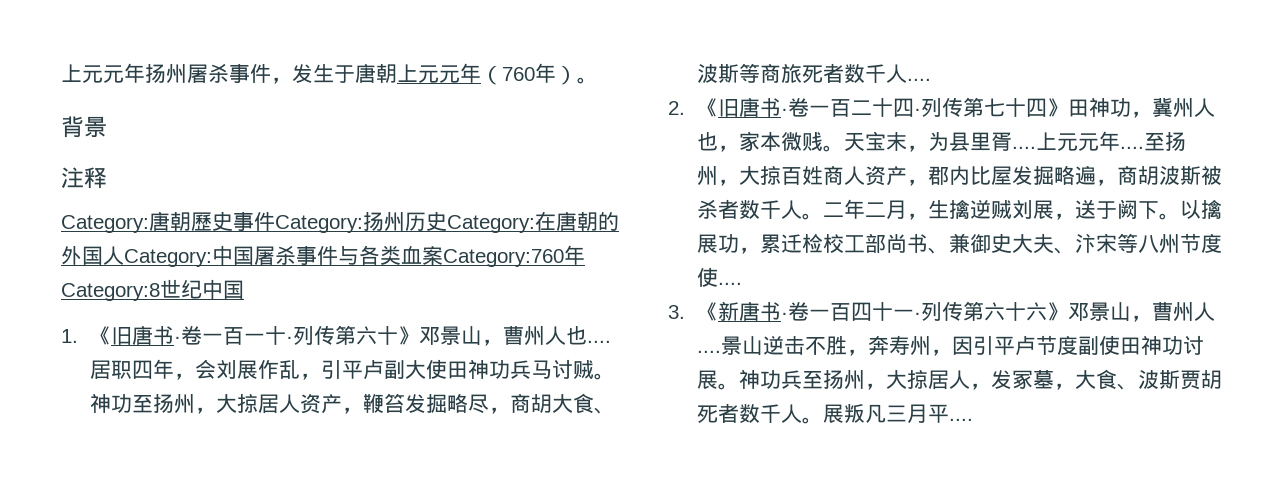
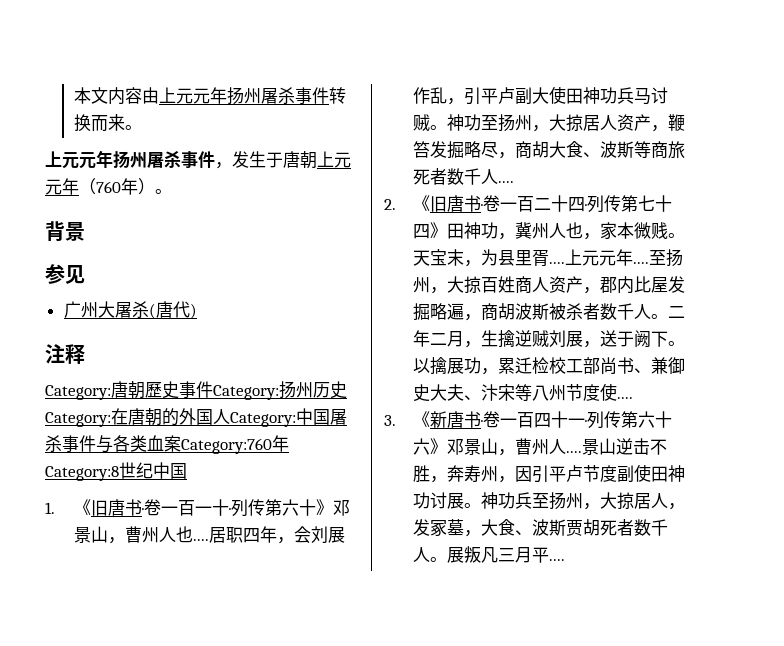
+ 本文内容由上元元年扬州屠杀事件转换而来。
+ 参见
+ 广州大屠杀(唐代)

